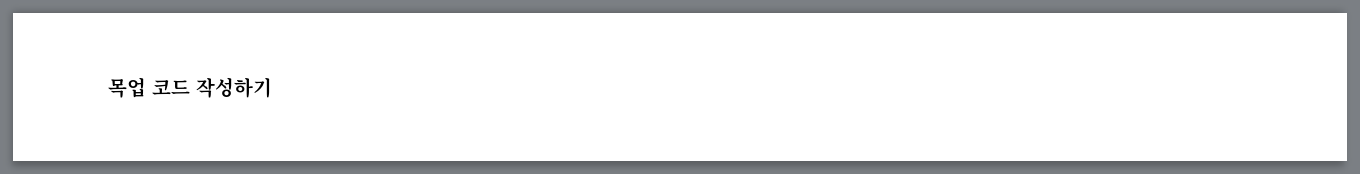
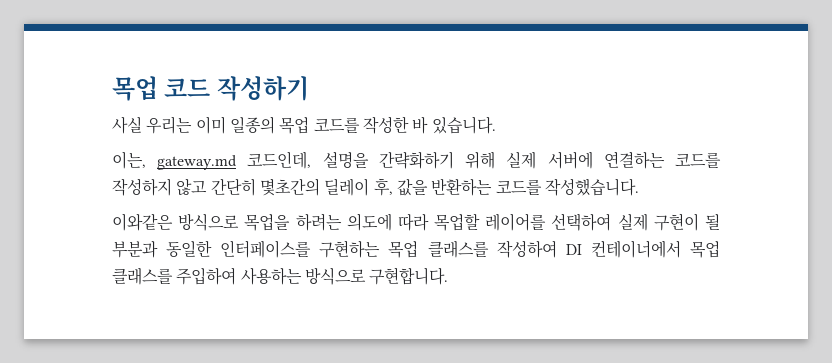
+ 사실 우리는 이미 일종의 목업 코드를 작성한 바 있습니다.
+ 이는, gateway.md 코드인데, 설명을 간략화하기 위해 실제 서버에 연결하는 코드를 작성하지 않고 간단히 몇초간의 딜레이 후, 값을 반환하는 코드를 작성했습니다.
+ 이와같은 방식으로 목업을 하려는 의도에 따라 목업할 레이어를 선택하여 실제 구현이 될 부분과 동일한 인터페이스를 구현하는 목업 클래스를 작성하여 DI 컨테이너에서 목업 클래스를 주입하여 사용하는 방식으로 구현합니다.

